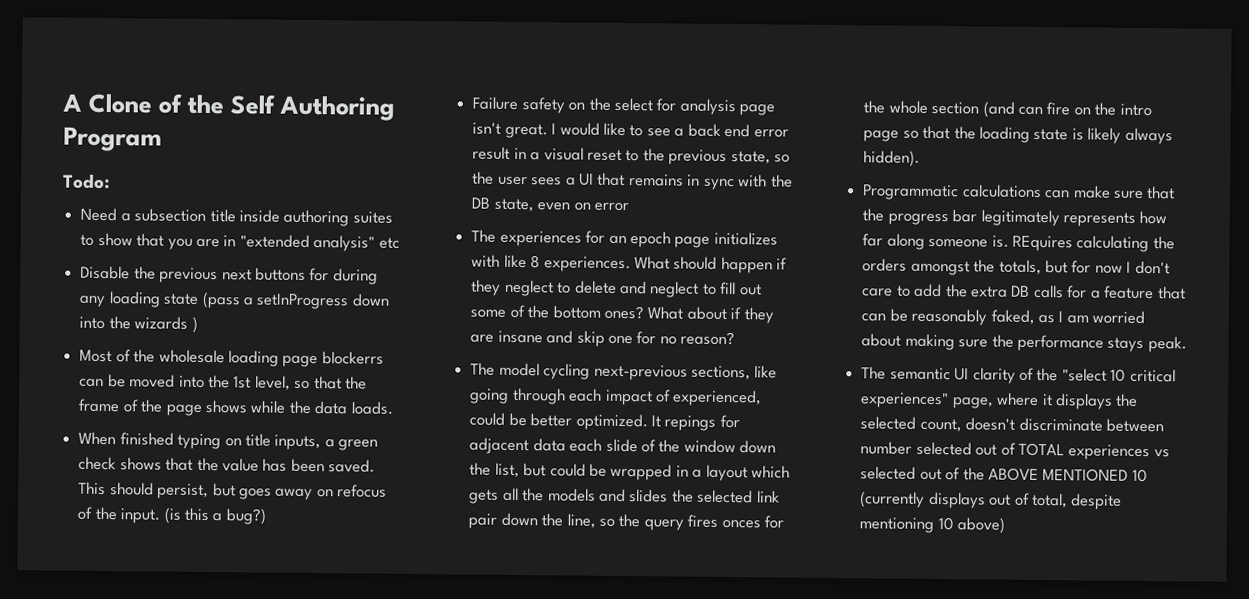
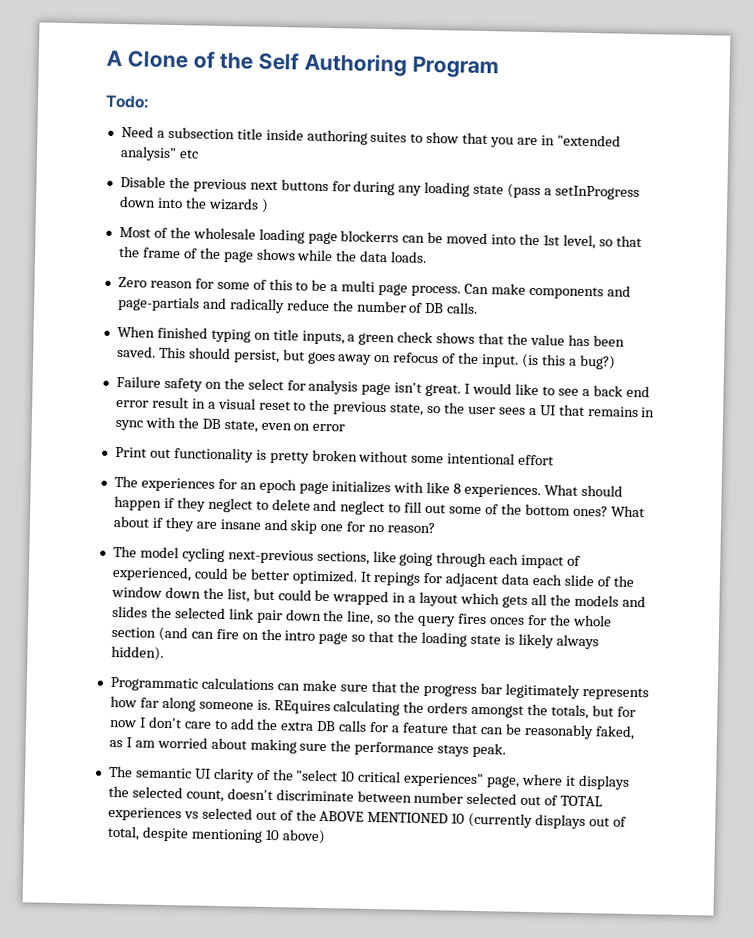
+ Zero reason for some of this to be a multi page process. Can make components and page-partials and radically reduce the number of DB calls.
+ Print out functionality is pretty broken without some intentional effort

